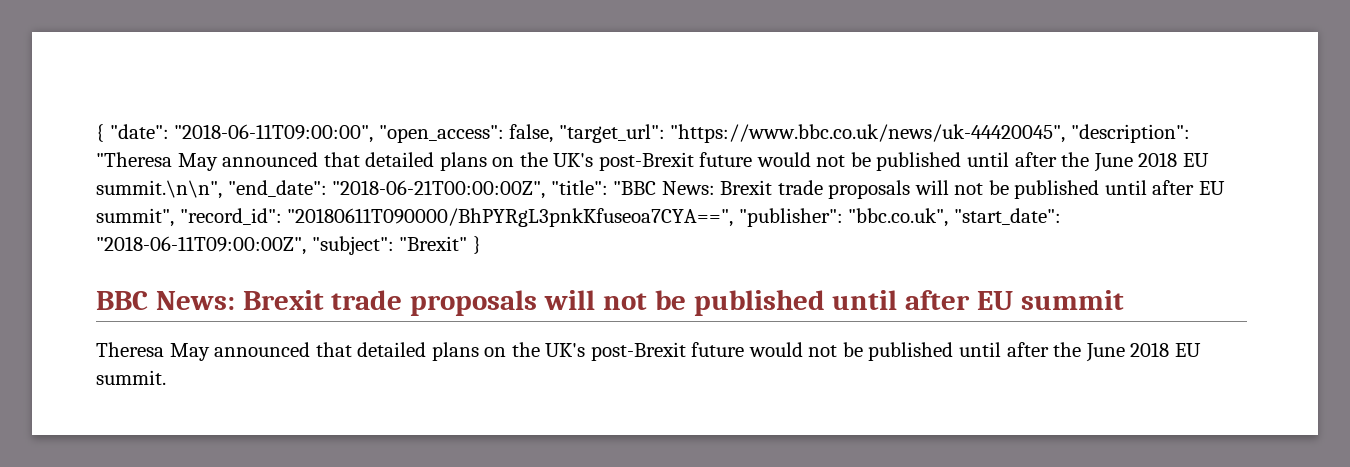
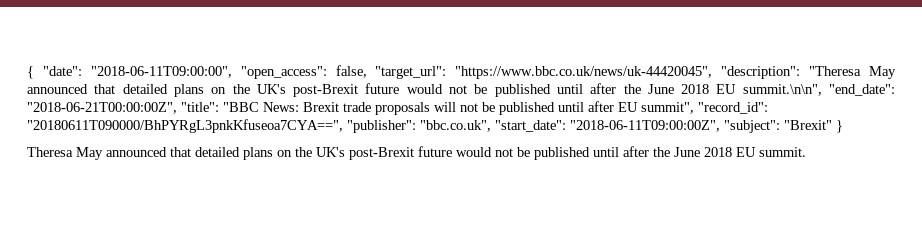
- BBC News: Brexit trade proposals will not be published until after EU summit

